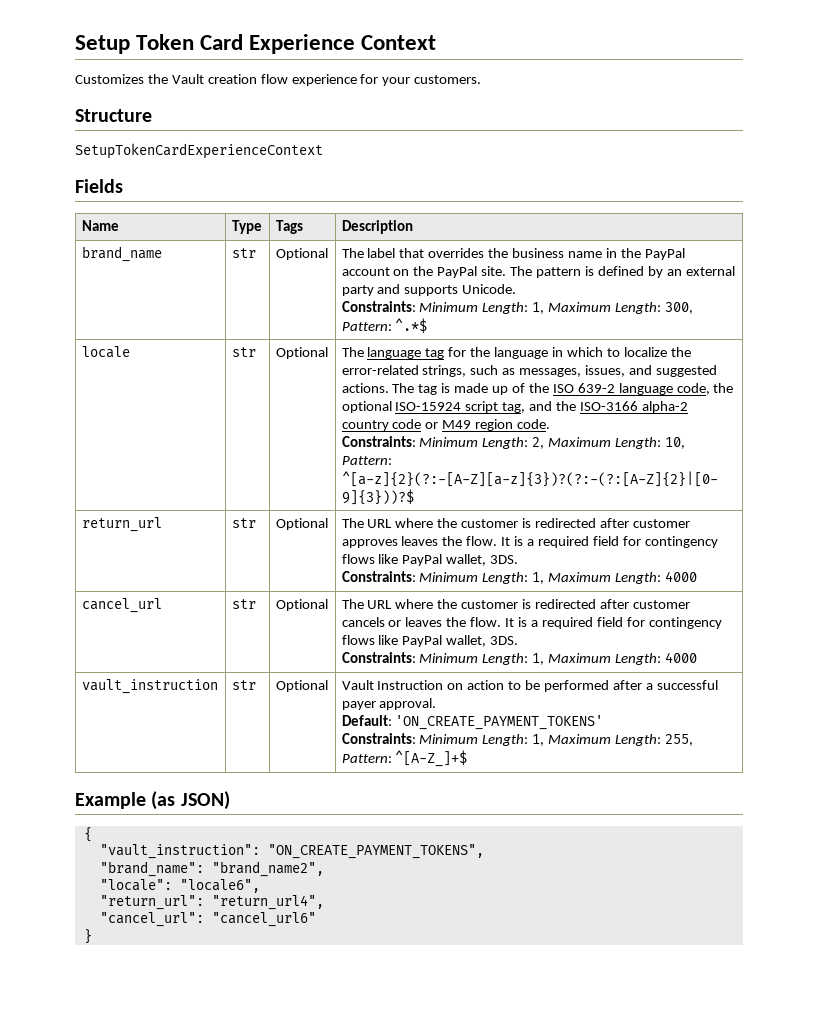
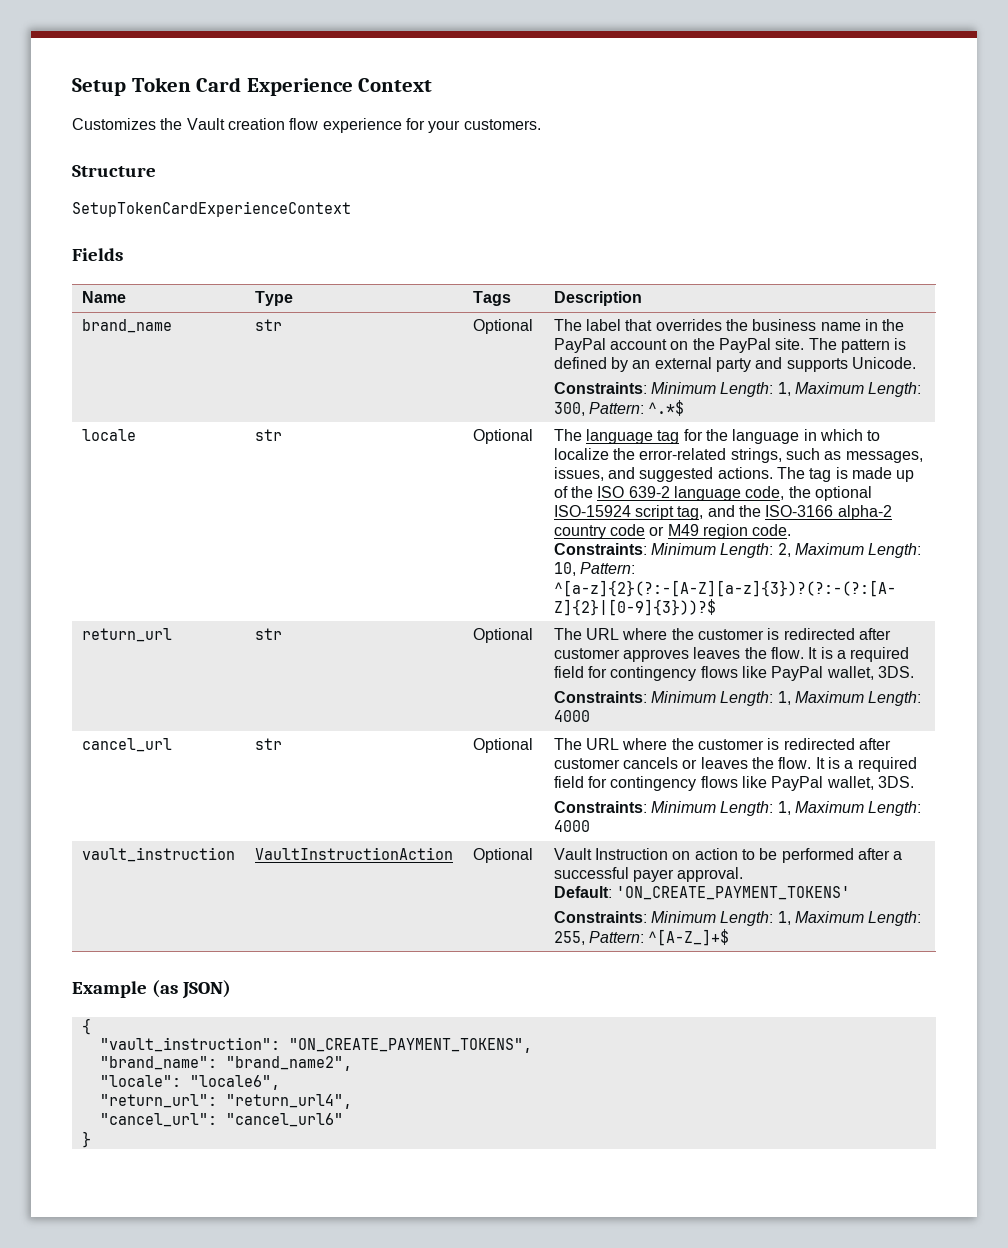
- vault_instruction | str | Optional | Vault Instruction on action to be performed after a successful payer approval.
+ vault_instruction | VaultInstructionAction | Optional | Vault Instruction on action to be performed after a successful payer approval.

